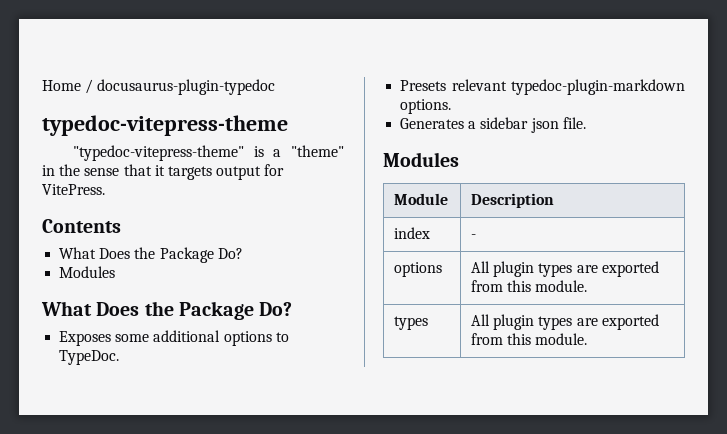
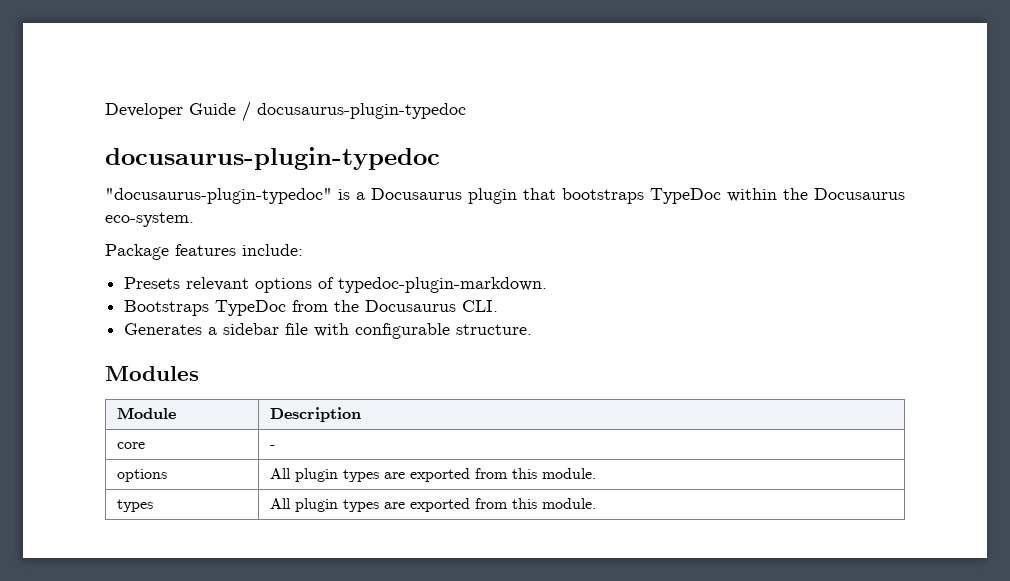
- Home / docusaurus-plugin-typedoc
- typedoc-vitepress-theme
- "typedoc-vitepress-theme" is a "theme" in the sense that it targets output for VitePress.
- Contents
- What Does the Package Do?
- Modules
- What Does the Package Do?
- Exposes some additional options to TypeDoc.
- Presets relevant typedoc-plugin-markdown options.
+ Developer Guide / docusaurus-plugin-typedoc
+ docusaurus-plugin-typedoc
+ "docusaurus-plugin-typedoc" is a Docusaurus plugin that bootstraps TypeDoc within the Docusaurus eco-system.
+ Package features include:
+ Presets relevant options of typedoc-plugin-markdown.
+ Bootstraps TypeDoc from the Docusaurus CLI.
- Generates a sidebar json file.
+ Generates a sidebar file with configurable structure.
- index | -
+ core | -

